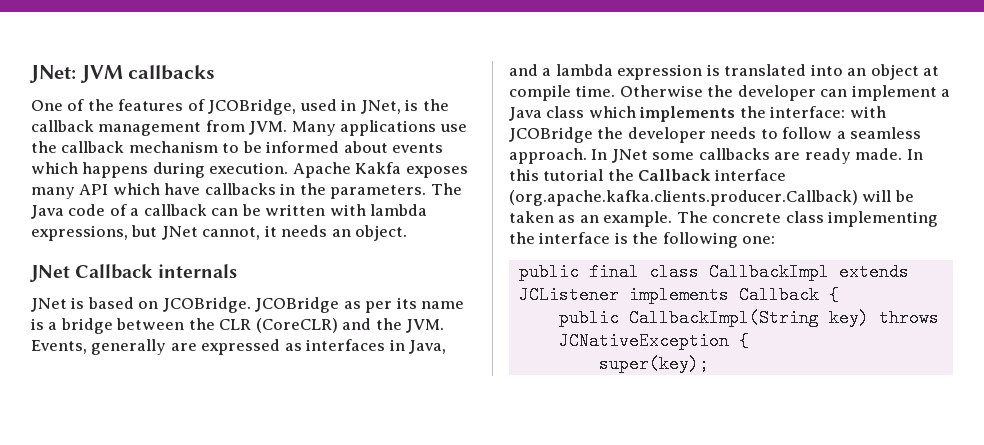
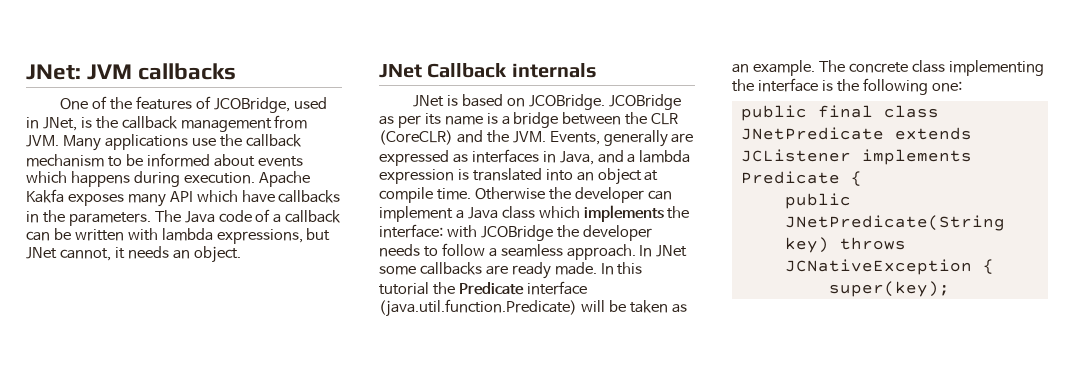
- In this tutorial the Callback interface (org.apache.kafka.clients.producer.Callback) will be taken as an example.
+ In this tutorial the Predicate interface (java.util.function.Predicate) will be taken as an example.
- public final class CallbackImpl extends JCListener implements Callback {
+ public final class JNetPredicate extends JCListener implements Predicate {
- public CallbackImpl(String key) throws JCNativeException {
+ public JNetPredicate(String key) throws JCNativeException {

